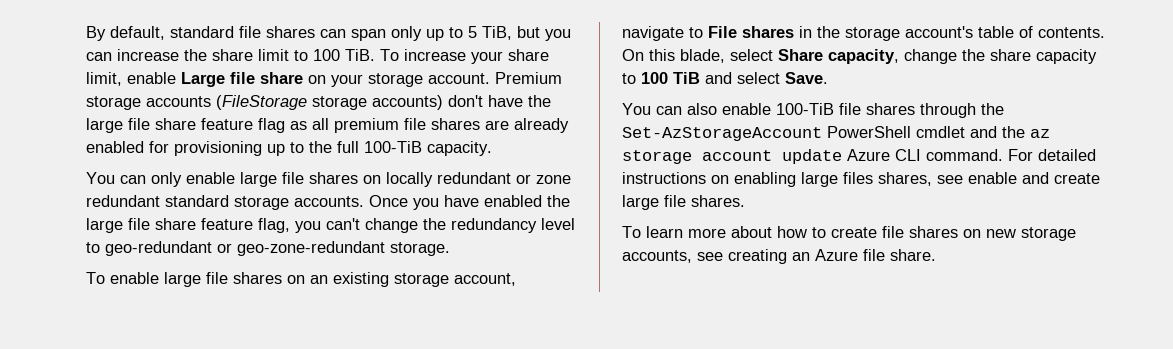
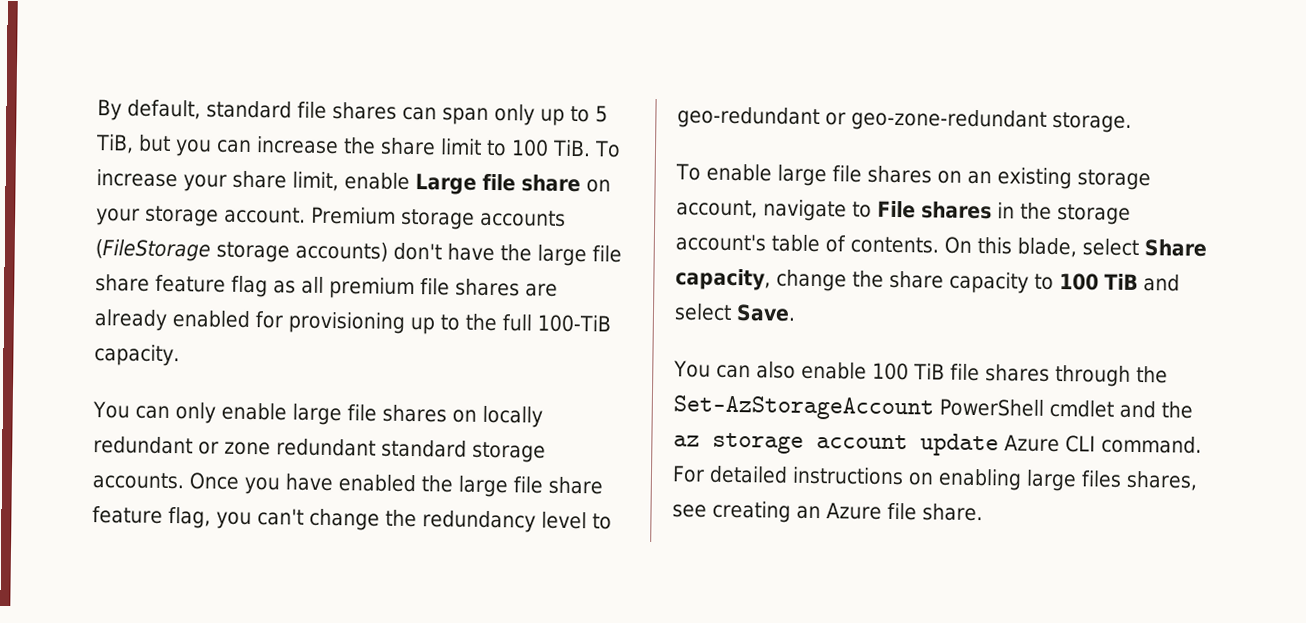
- You can also enable 100-TiB file shares through the Set-AzStorageAccount PowerShell cmdlet and the az storage account update Azure CLI command.
+ You can also enable 100 TiB file shares through the Set-AzStorageAccount PowerShell cmdlet and the az storage account update Azure CLI command.
- For detailed instructions on enabling large files shares, see enable and create large file shares.
- To learn more about how to create file shares on new storage accounts, see creating an Azure file share.
+ For detailed instructions on enabling large files shares, see creating an Azure file share.

